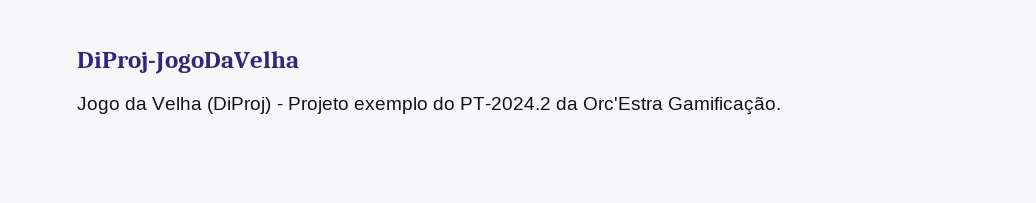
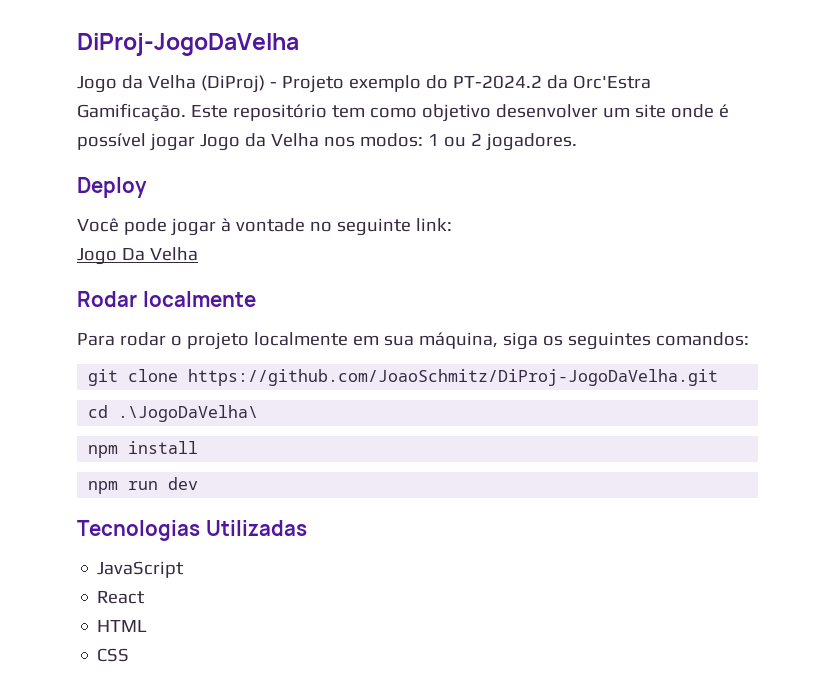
+ Este repositório tem como objetivo desenvolver um site onde é possível jogar Jogo da Velha nos modos: 1 ou 2 jogadores.
+ Deploy
+ Você pode jogar à vontade no seguinte link:
+ Jogo Da Velha
+ Rodar localmente
+ Para rodar o projeto localmente em sua máquina, siga os seguintes comandos:
+ git clone https://github.com/JoaoSchmitz/DiProj-JogoDaVelha.git
+ cd .\JogoDaVelha\
+ npm install
+ npm run dev
+ Tecnologias Utilizadas
+ JavaScript
+ React
+ HTML
+ CSS

